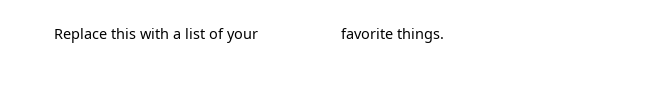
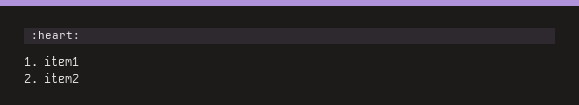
- Replace this with a list of your favorite things.
+ :heart:
+ 1. item1
+ 2. item2

